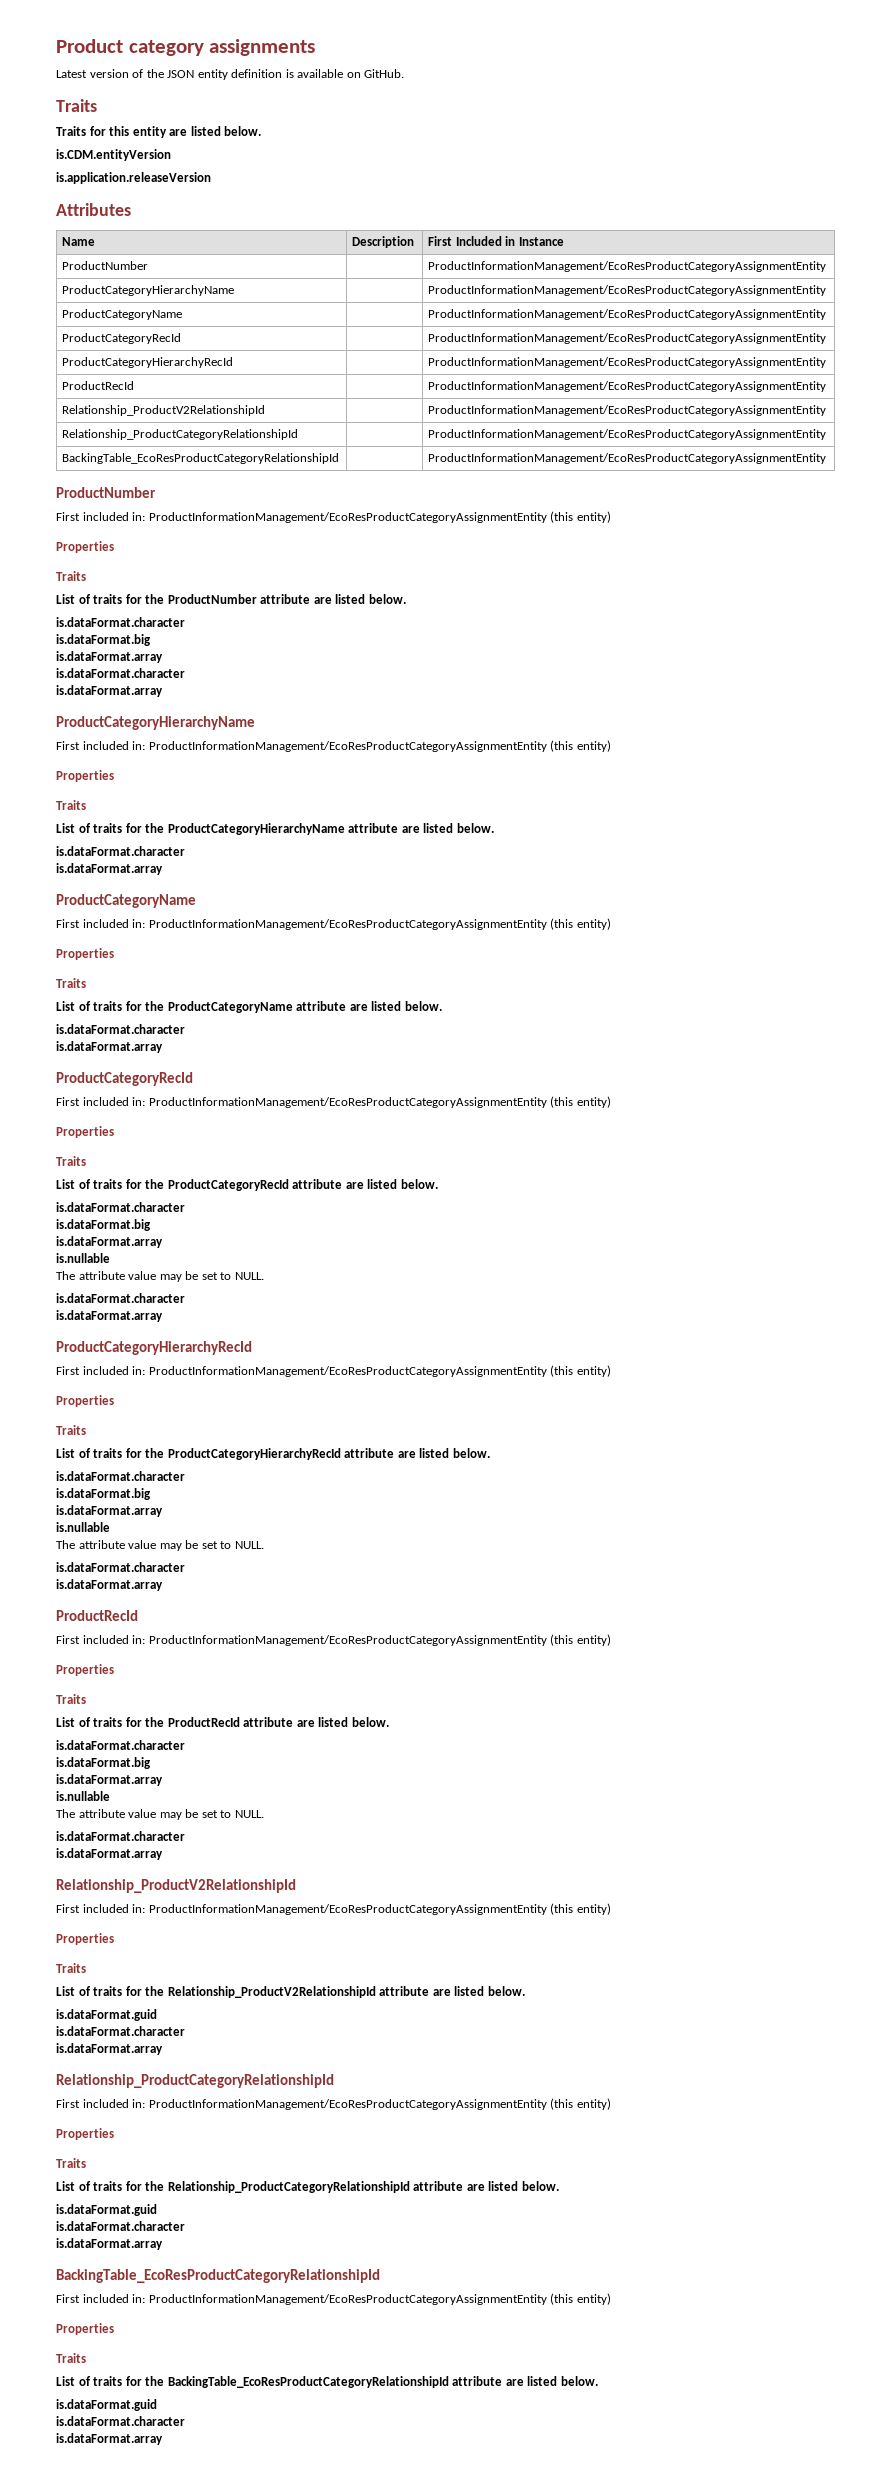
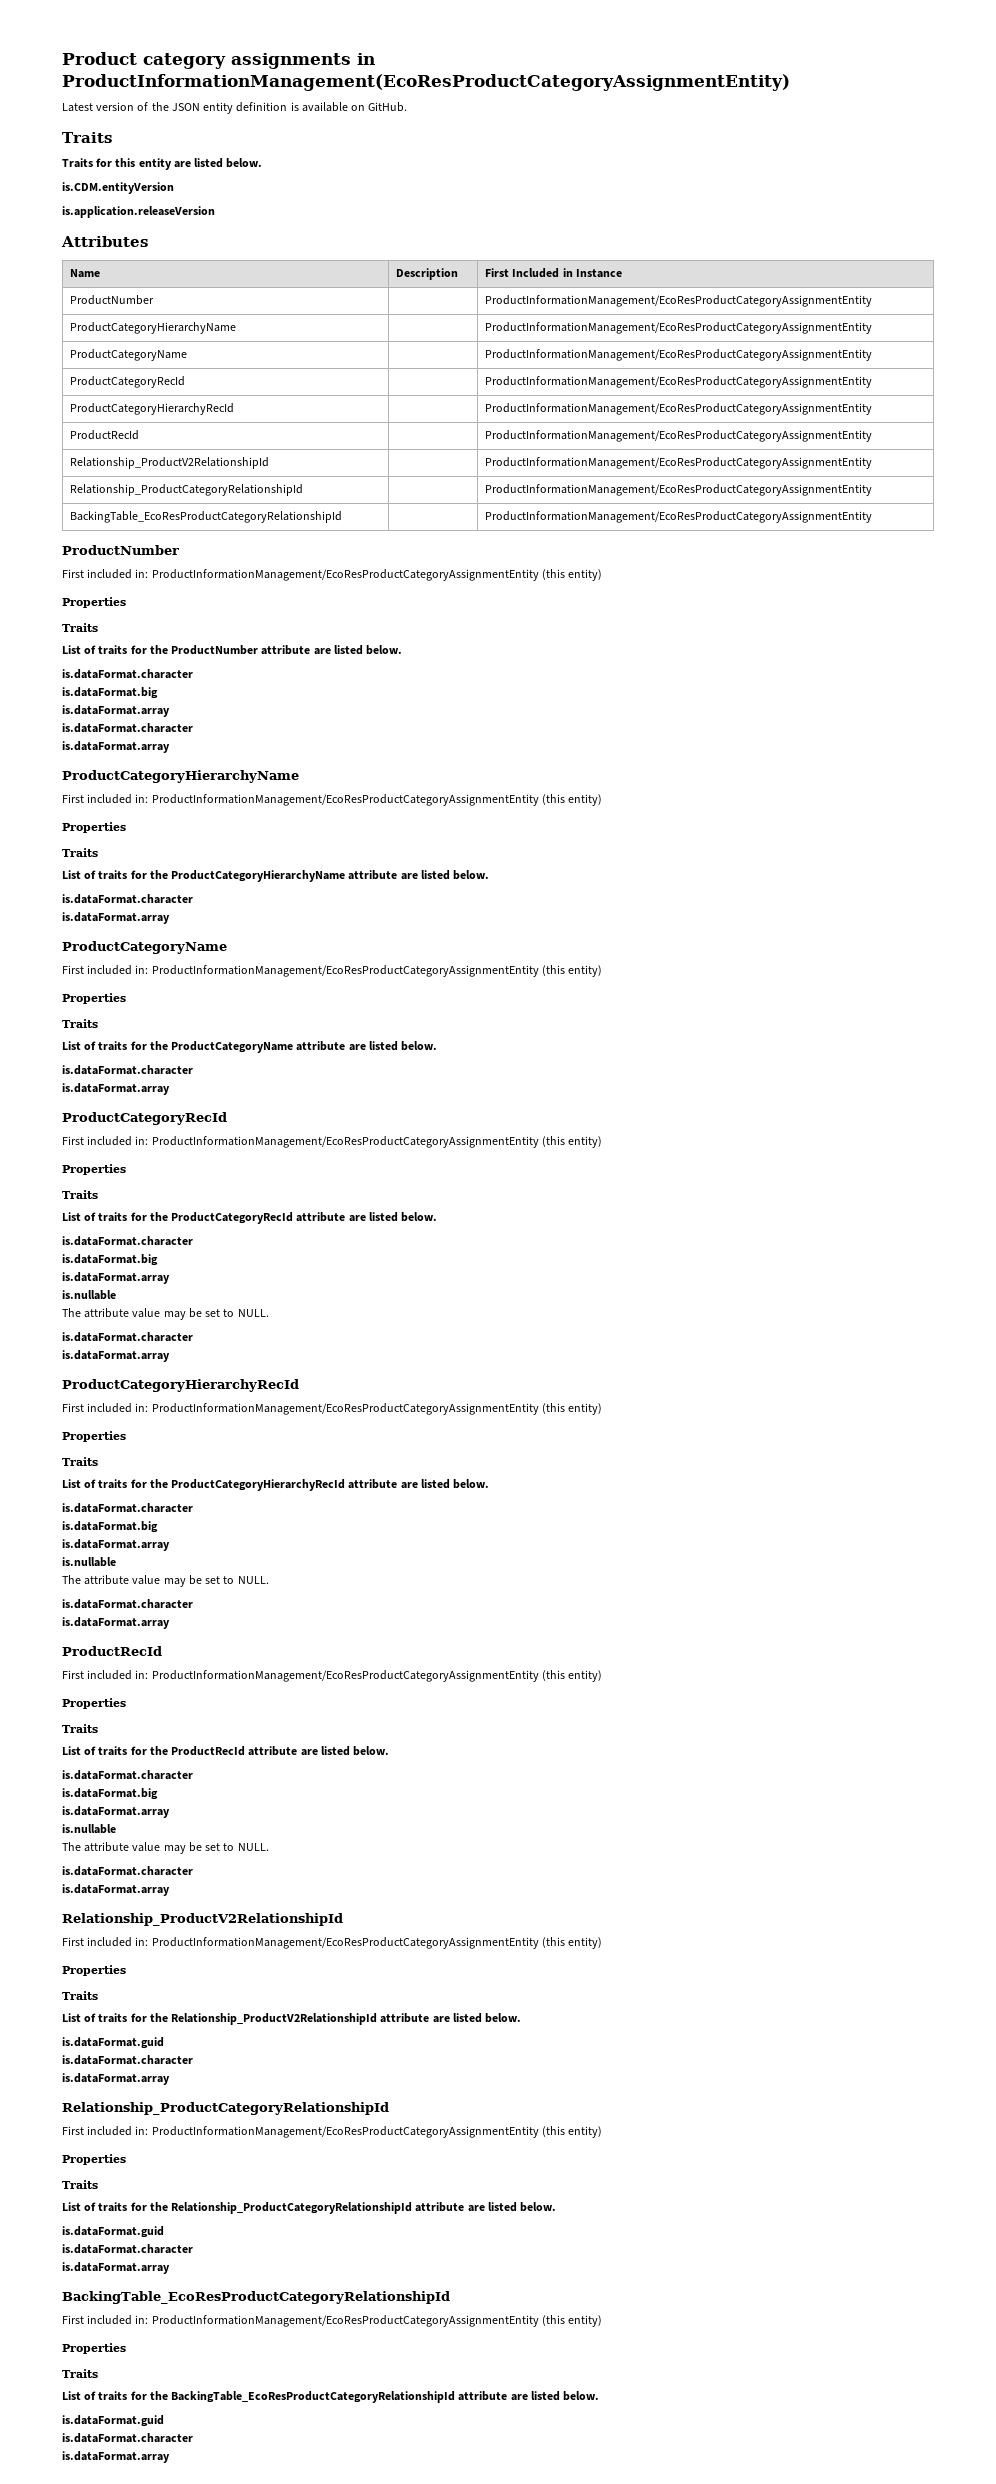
- Product category assignments
+ Product category assignments in ProductInformationManagement(EcoResProductCategoryAssignmentEntity)

